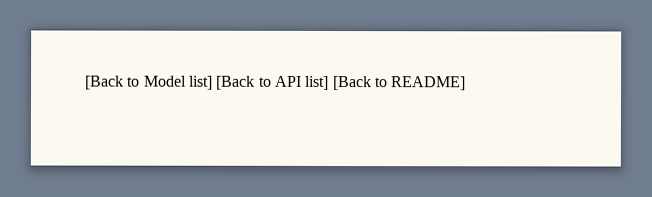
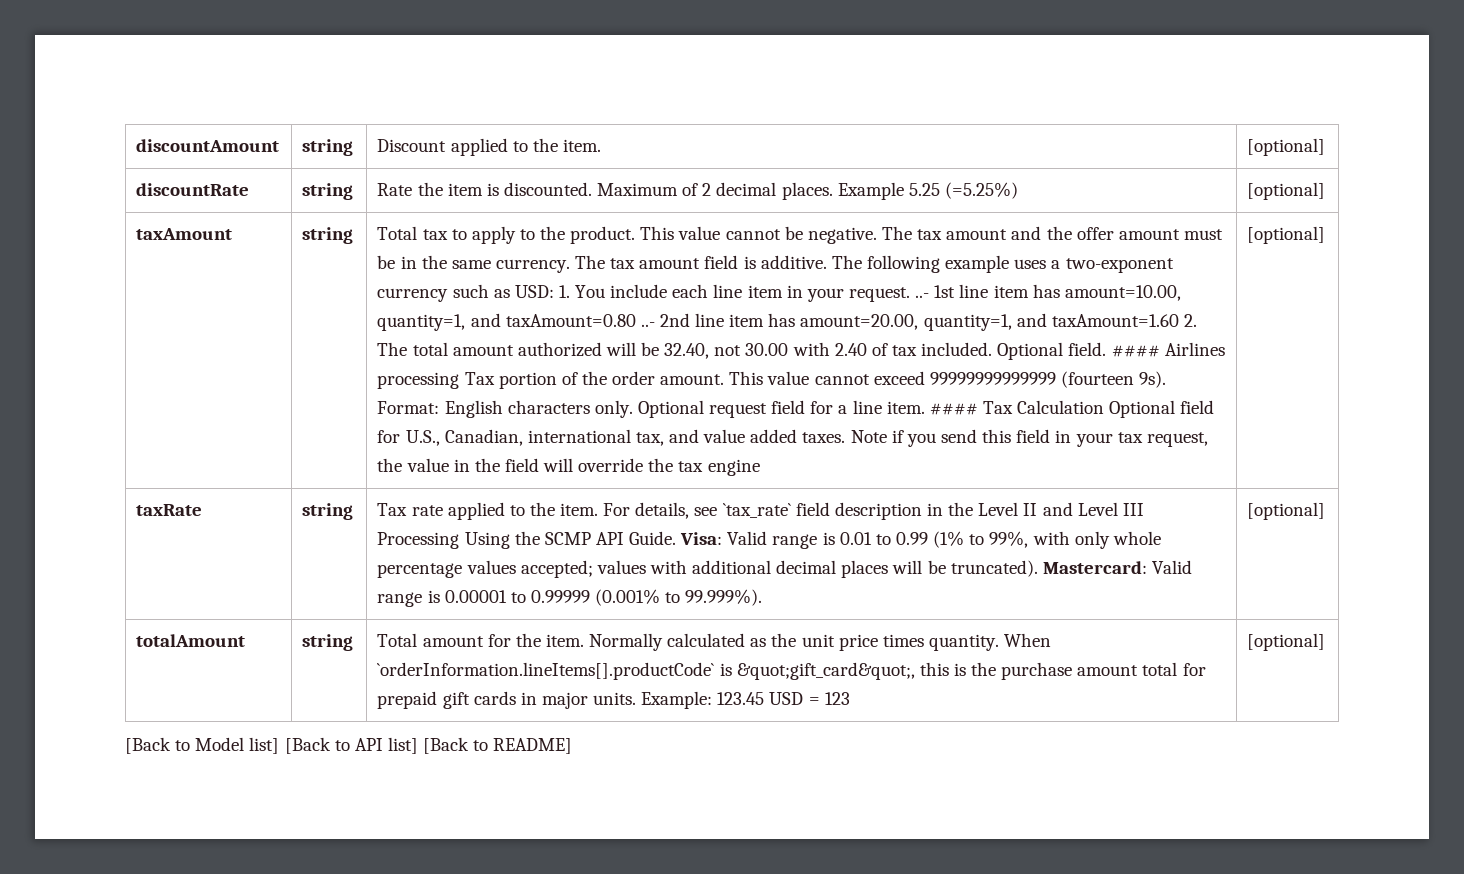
+ discountAmount | string | Discount applied to the item. | [optional]
+ discountRate | string | Rate the item is discounted. Maximum of 2 decimal places. Example 5.25 (=5.25%) | [optional]
+ taxAmount | string | Total tax to apply to the product. This value cannot be negative. The tax amount and the offer amount must be in the same currency. The tax amount field is additive. The following example uses a two-exponent currency such as USD: 1. You include each line item in your request. ..- 1st line item has amount=10.00, quantity=1, and taxAmount=0.80 ..- 2nd line item has amount=20.00, quantity=1, and taxAmount=1.60 2. The total amount authorized will be 32.40, not 30.00 with 2.40 of tax included. Optional field. #### Airlines processing Tax portion of the order amount. This value cannot exceed 99999999999999 (fourteen 9s). Format: English characters only. Optional request field for a line item. #### Tax Calculation Optional field for U.S., Canadian, international tax, and value added taxes. Note if you send this field in your tax request, the value in the field will override the tax engine | [optional]
+ taxRate | string | Tax rate applied to the item. For details, see `tax_rate` field description in the Level II and Level III Processing Using the SCMP API Guide. Visa: Valid range is 0.01 to 0.99 (1% to 99%, with only whole percentage values accepted; values with additional decimal places will be truncated). Mastercard: Valid range is 0.00001 to 0.99999 (0.001% to 99.999%). | [optional]
+ totalAmount | string | Total amount for the item. Normally calculated as the unit price times quantity. When `orderInformation.lineItems[].productCode` is &quot;gift_card&quot;, this is the purchase amount total for prepaid gift cards in major units. Example: 123.45 USD = 123 | [optional]

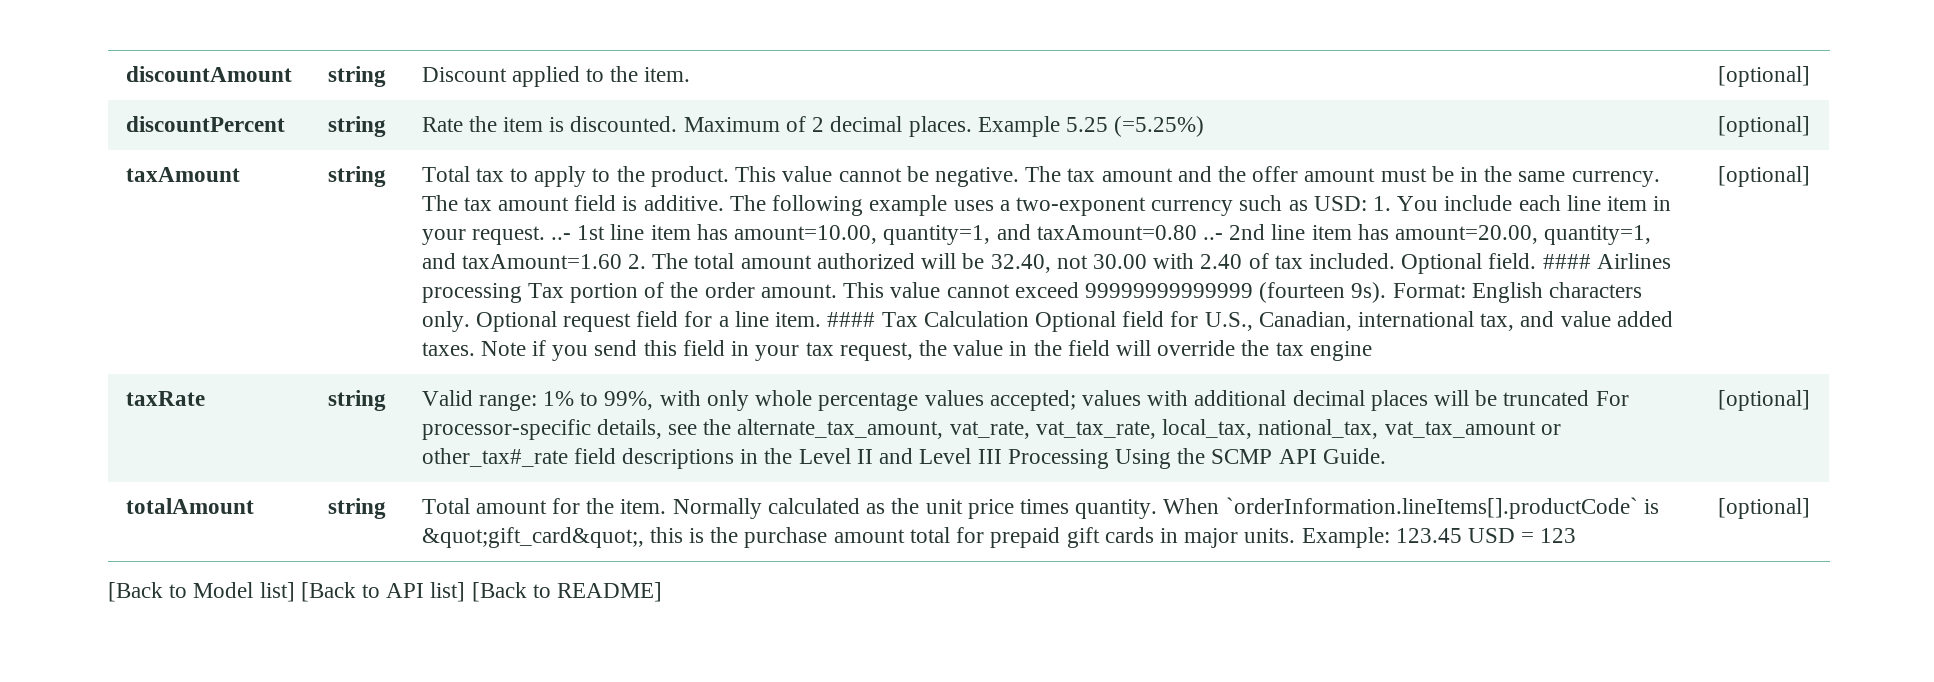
- discountRate | string | Rate the item is discounted. Maximum of 2 decimal places. Example 5.25 (=5.25%) | [optional]
+ discountPercent | string | Rate the item is discounted. Maximum of 2 decimal places. Example 5.25 (=5.25%) | [optional]
- Tax rate applied to the item. For details, see `tax_rate` field description in the Level II and Level III Processing Using the SCMP API Guide. Visa: Valid range is 0.01 to 0.99 (1% to 99%, with only whole percentage values accepted; values with additional decimal places will be truncated). Mastercard: Valid range is 0.00001 to 0.99999 (0.001% to 99.999%).
+ Valid range: 1% to 99%, with only whole percentage values accepted; values with additional decimal places will be truncated For processor-specific details, see the alternate_tax_amount, vat_rate, vat_tax_rate, local_tax, national_tax, vat_tax_amount or other_tax#_rate field descriptions in the Level II and Level III Processing Using the SCMP API Guide.

